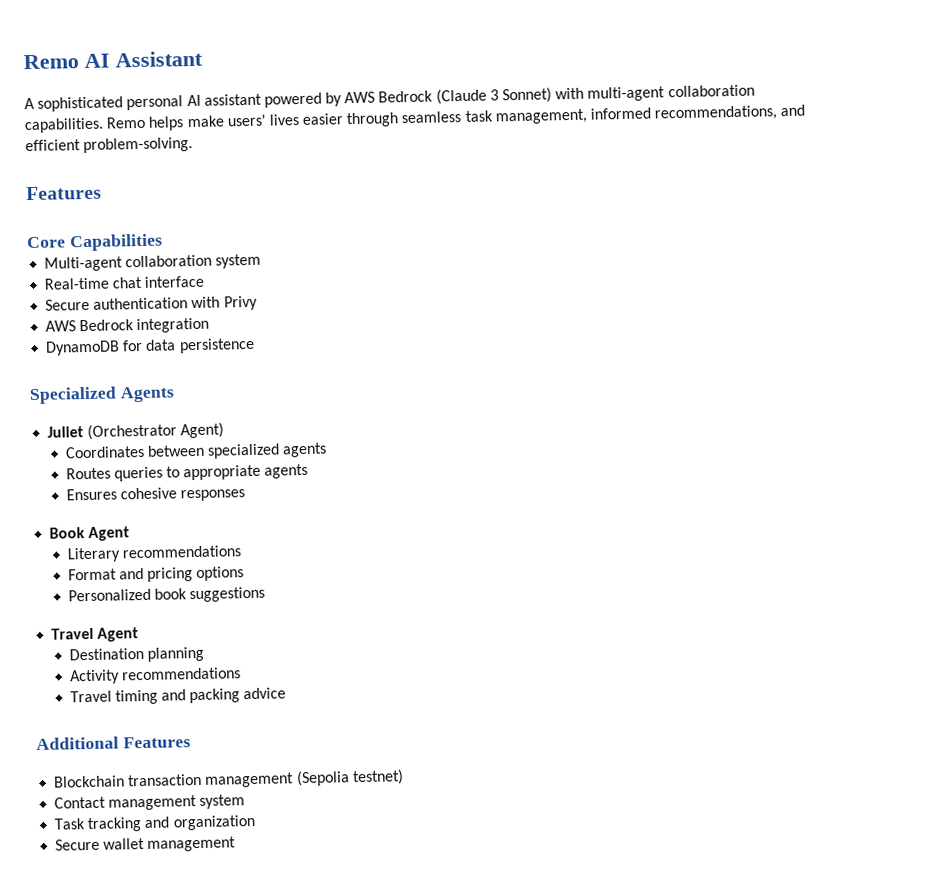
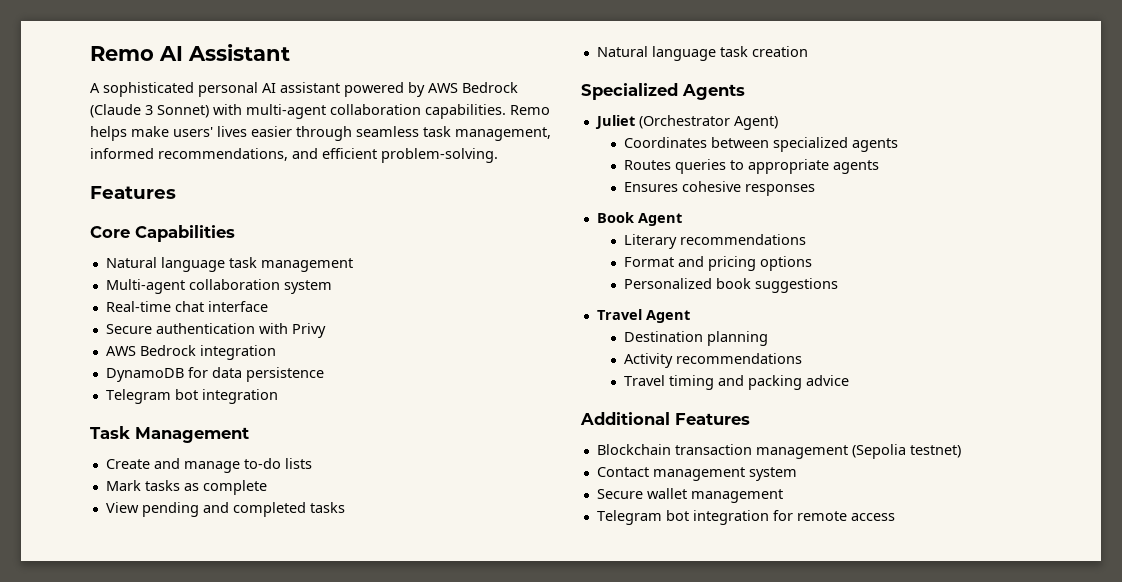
+ Natural language task management
  DynamoDB for data persistence
+ Telegram bot integration
+ Task Management
+ Create and manage to-do lists
+ Mark tasks as complete
+ View pending and completed tasks
+ Natural language task creation
- Task tracking and organization
+ Telegram bot integration for remote access

